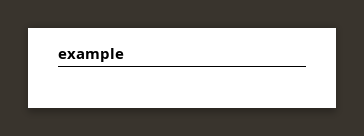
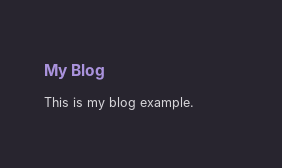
- example
+ My Blog
+ This is my blog example.

